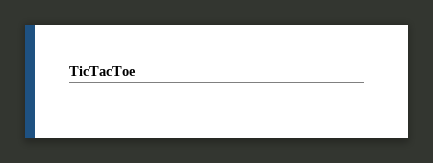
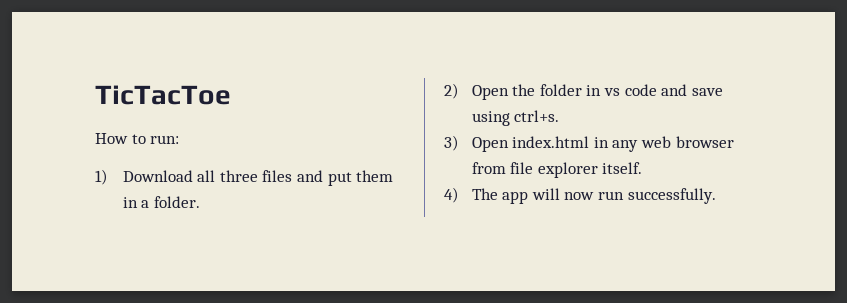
+ How to run:
+ 1) Download all three files and put them in a folder.
+ 2) Open the folder in vs code and save using ctrl+s.
+ 3) Open index.html in any web browser from file explorer itself.
+ 4) The app will now run successfully.

